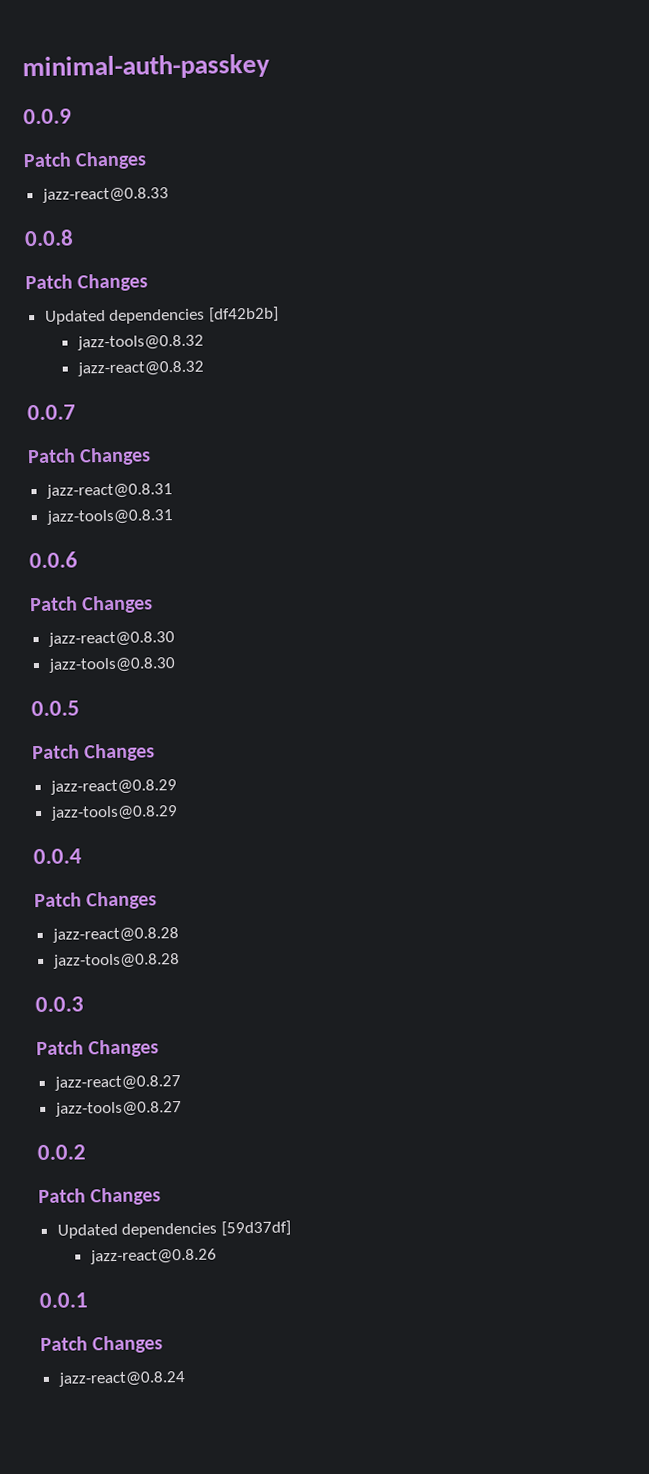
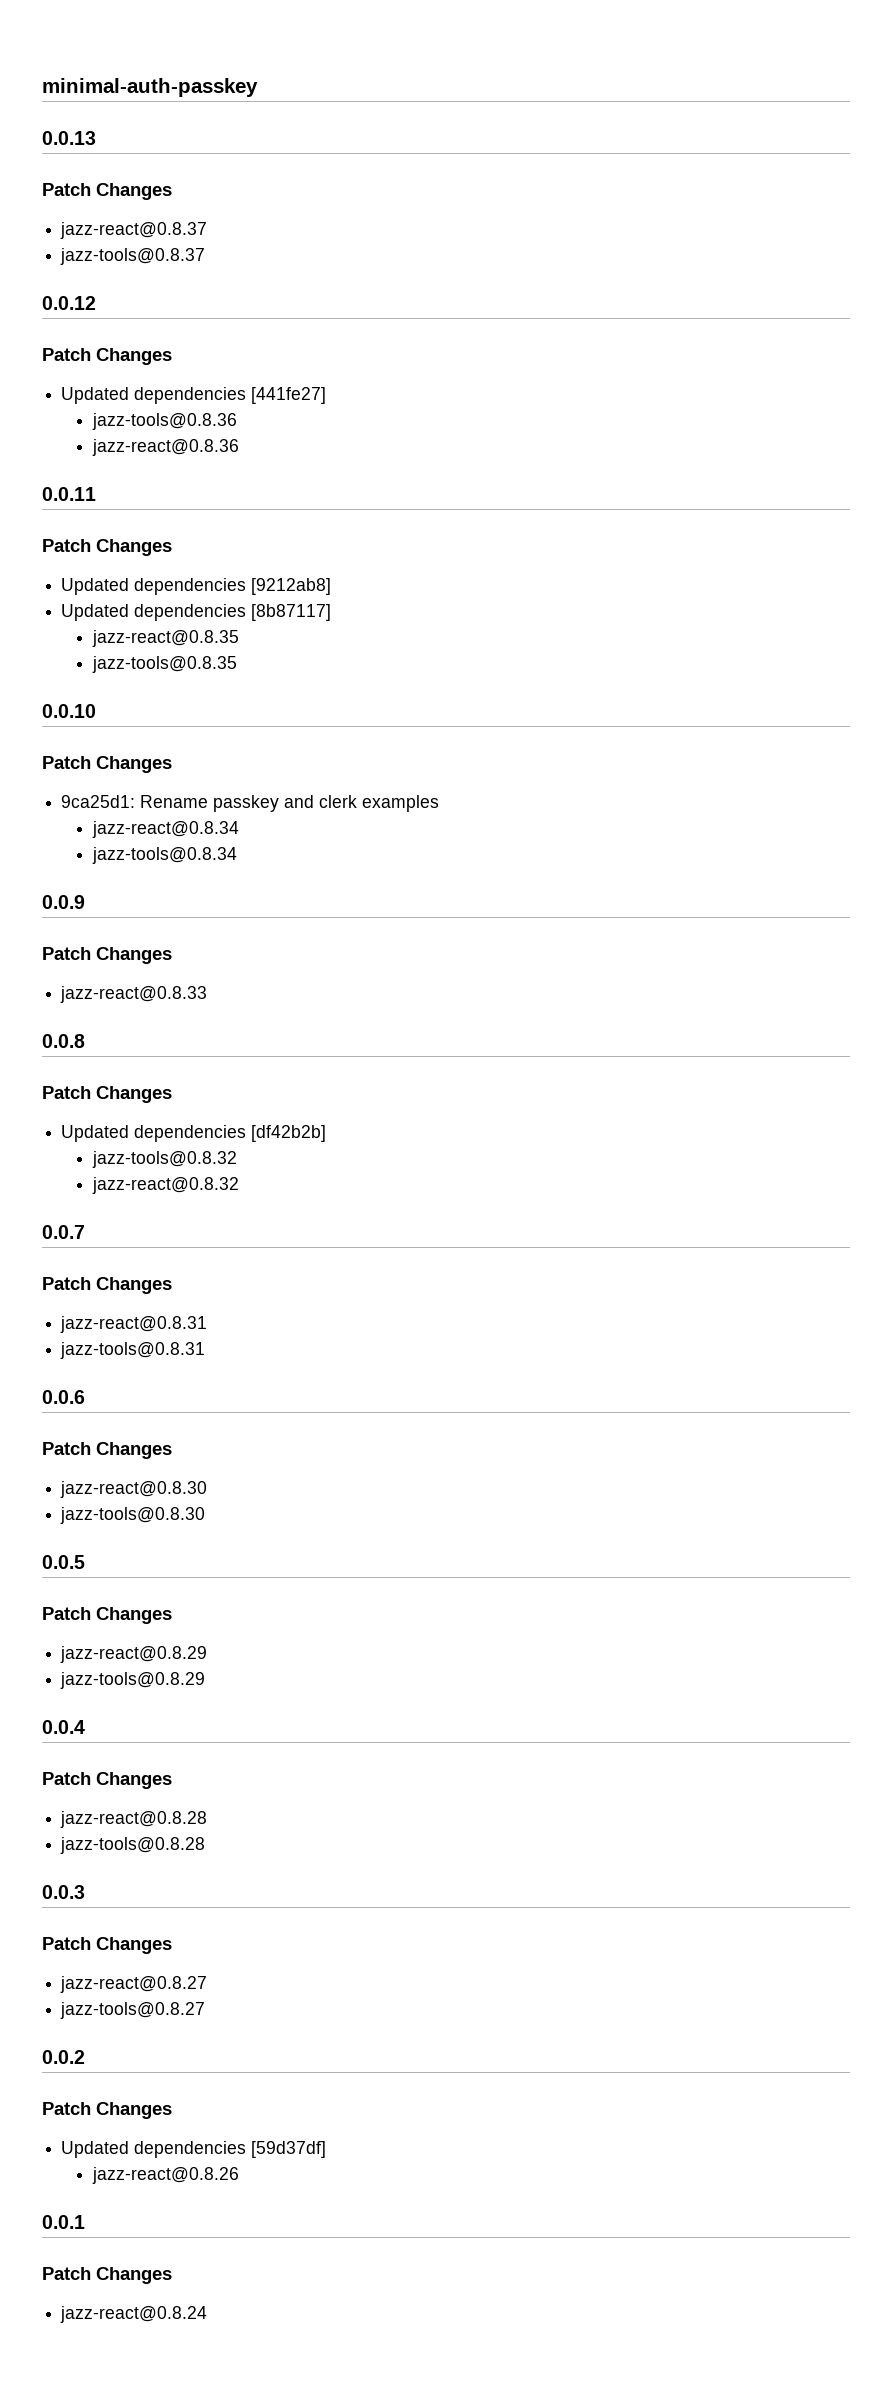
+ 0.0.13
+ Patch Changes
+ jazz-react@0.8.37
+ jazz-tools@0.8.37
+ 0.0.12
+ Patch Changes
+ Updated dependencies [441fe27]
+ jazz-tools@0.8.36
+ jazz-react@0.8.36
+ 0.0.11
+ Patch Changes
+ Updated dependencies [9212ab8]
+ Updated dependencies [8b87117]
+ jazz-react@0.8.35
+ jazz-tools@0.8.35
+ 0.0.10
+ Patch Changes
+ 9ca25d1: Rename passkey and clerk examples
+ jazz-react@0.8.34
+ jazz-tools@0.8.34

